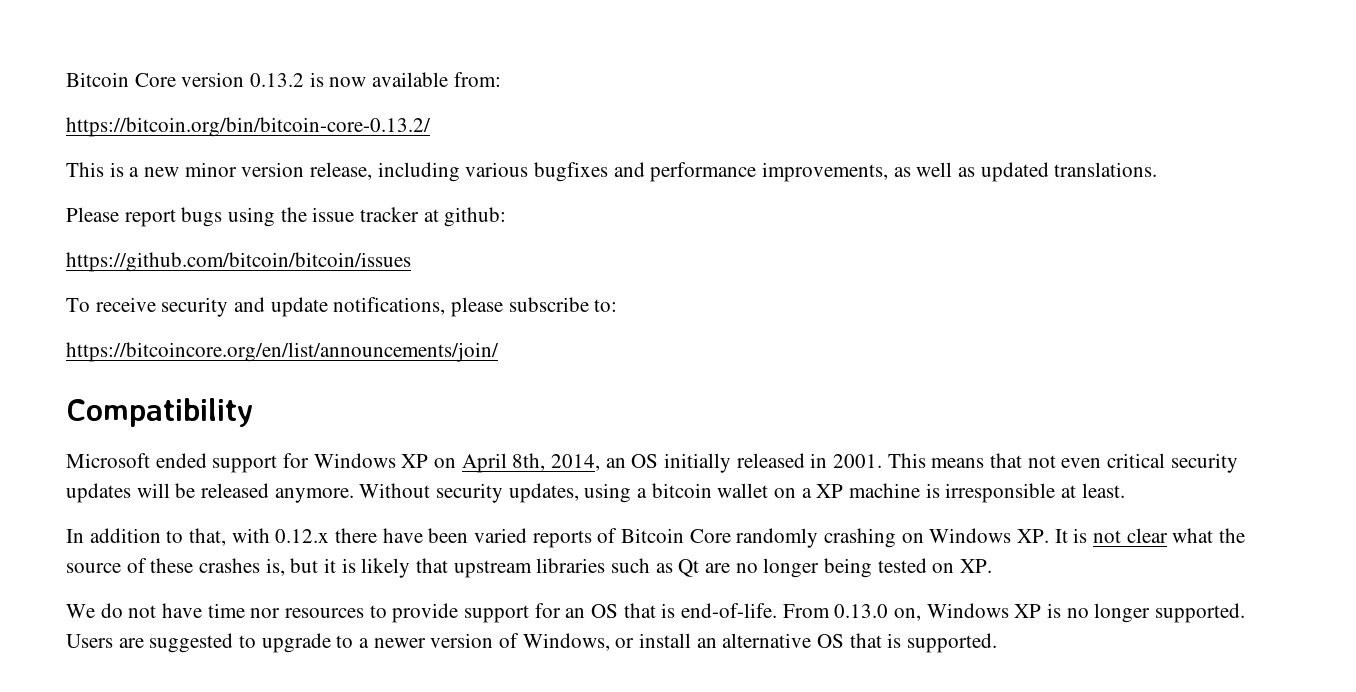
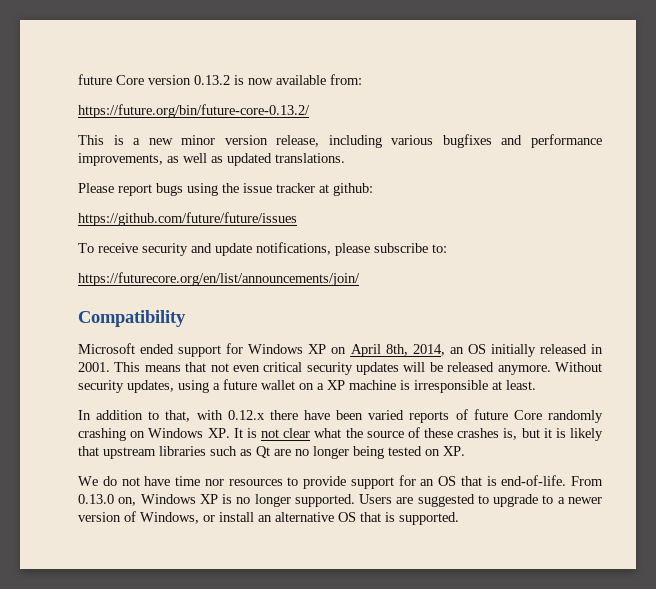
- Bitcoin Core version 0.13.2 is now available from:
+ future Core version 0.13.2 is now available from:
- https://bitcoin.org/bin/bitcoin-core-0.13.2/
+ https://future.org/bin/future-core-0.13.2/
- https://github.com/bitcoin/bitcoin/issues
+ https://github.com/future/future/issues
- https://bitcoincore.org/en/list/announcements/join/
+ https://futurecore.org/en/list/announcements/join/
- Without security updates, using a bitcoin wallet on a XP machine is irresponsible at least.
+ Without security updates, using a future wallet on a XP machine is irresponsible at least.
- In addition to that, with 0.12.x there have been varied reports of Bitcoin Core randomly crashing on Windows XP. It is not clear what the source of these crashes is, but it is likely that upstream libraries such as Qt are no longer being tested on XP.
+ In addition to that, with 0.12.x there have been varied reports of future Core randomly crashing on Windows XP. It is not clear what the source of these crashes is, but it is likely that upstream libraries such as Qt are no longer being tested on XP.

